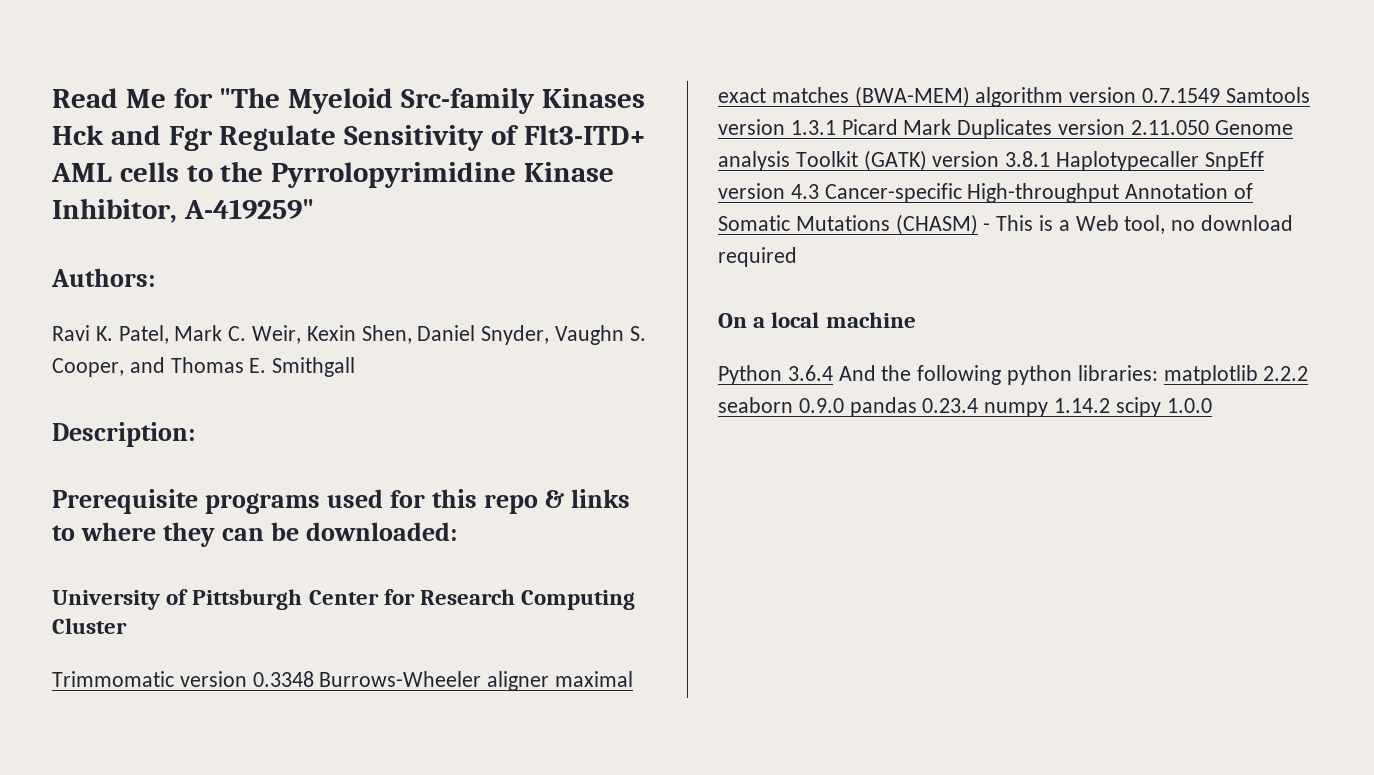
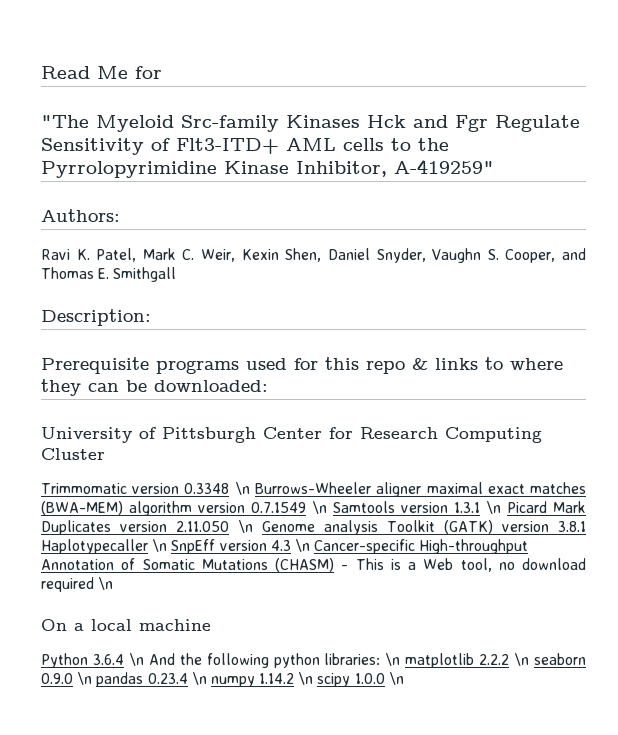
- Read Me for "The Myeloid Src-family Kinases Hck and Fgr Regulate Sensitivity of Flt3-ITD+ AML cells to the Pyrrolopyrimidine Kinase Inhibitor, A-419259"
+ Read Me for
+ "The Myeloid Src-family Kinases Hck and Fgr Regulate Sensitivity of Flt3-ITD+ AML cells to the Pyrrolopyrimidine Kinase Inhibitor, A-419259"
- Trimmomatic version 0.3348 Burrows-Wheeler aligner maximal exact matches (BWA-MEM) algorithm version 0.7.1549 Samtools version 1.3.1 Picard Mark Duplicates version 2.11.050 Genome analysis Toolkit (GATK) version 3.8.1 Haplotypecaller SnpEff version 4.3 Cancer-specific High-throughput Annotation of Somatic Mutations (CHASM) - This is a Web tool, no download required
+ Trimmomatic version 0.3348 \n Burrows-Wheeler aligner maximal exact matches (BWA-MEM) algorithm version 0.7.1549 \n Samtools version 1.3.1 \n Picard Mark Duplicates version 2.11.050 \n Genome analysis Toolkit (GATK) version 3.8.1 Haplotypecaller \n SnpEff version 4.3 \n Cancer-specific High-throughput Annotation of Somatic Mutations (CHASM) - This is a Web tool, no download required \n
- Python 3.6.4 And the following python libraries: matplotlib 2.2.2 seaborn 0.9.0 pandas 0.23.4 numpy 1.14.2 scipy 1.0.0
+ Python 3.6.4 \n And the following python libraries: \n matplotlib 2.2.2 \n seaborn 0.9.0 \n pandas 0.23.4 \n numpy 1.14.2 \n scipy 1.0.0 \n

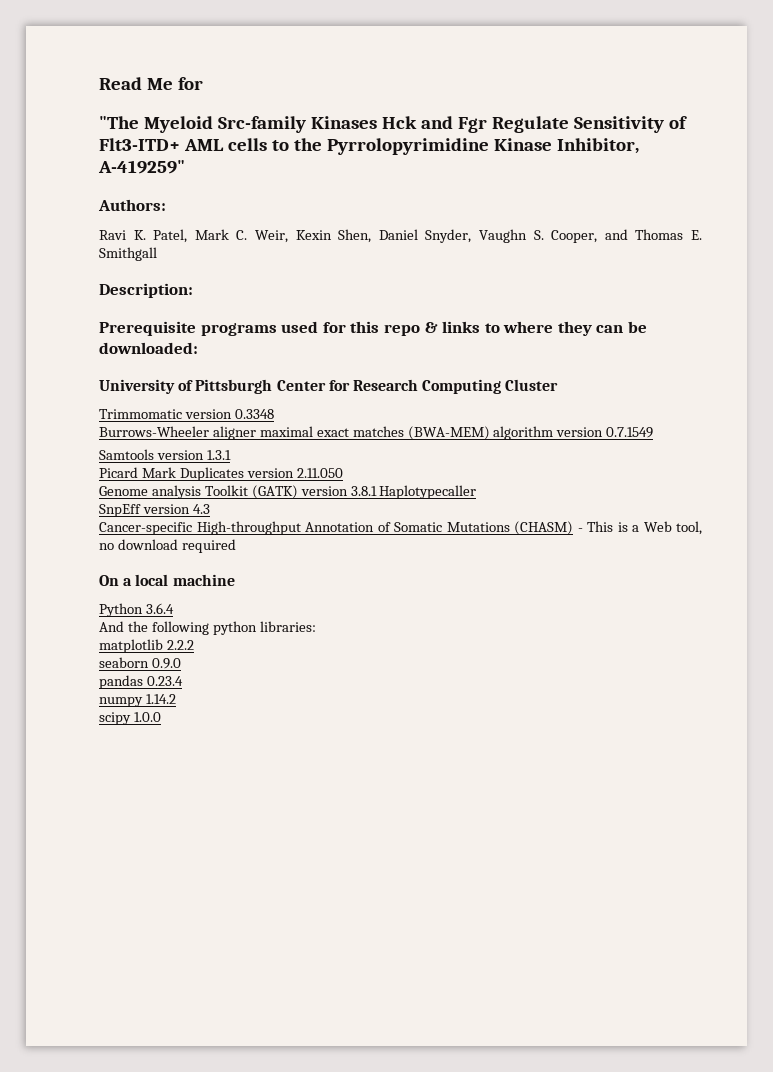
- Trimmomatic version 0.3348 \n Burrows-Wheeler aligner maximal exact matches (BWA-MEM) algorithm version 0.7.1549 \n Samtools version 1.3.1 \n Picard Mark Duplicates version 2.11.050 \n Genome analysis Toolkit (GATK) version 3.8.1 Haplotypecaller \n SnpEff version 4.3 \n Cancer-specific High-throughput Annotation of Somatic Mutations (CHASM) - This is a Web tool, no download required \n
+ Trimmomatic version 0.3348
+ Burrows-Wheeler aligner maximal exact matches (BWA-MEM) algorithm version 0.7.1549
+ Samtools version 1.3.1
+ Picard Mark Duplicates version 2.11.050
+ Genome analysis Toolkit (GATK) version 3.8.1 Haplotypecaller
+ SnpEff version 4.3
+ Cancer-specific High-throughput Annotation of Somatic Mutations (CHASM) - This is a Web tool, no download required
- Python 3.6.4 \n And the following python libraries: \n matplotlib 2.2.2 \n seaborn 0.9.0 \n pandas 0.23.4 \n numpy 1.14.2 \n scipy 1.0.0 \n
+ Python 3.6.4
+ And the following python libraries:
+ matplotlib 2.2.2
+ seaborn 0.9.0
+ pandas 0.23.4
+ numpy 1.14.2
+ scipy 1.0.0

